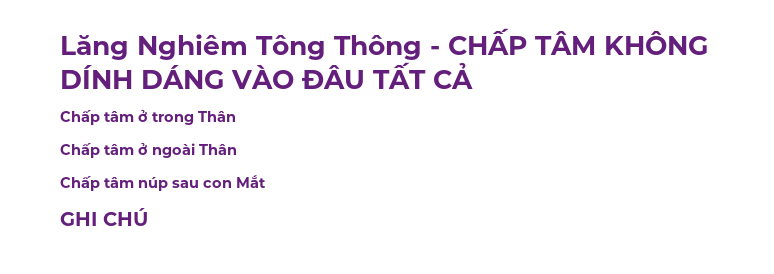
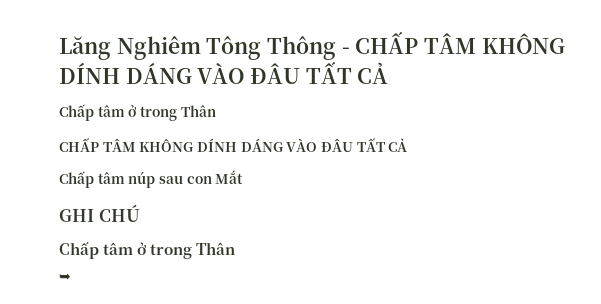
  Lăng Nghiêm Tông Thông - CHẤP TÂM KHÔNG DÍNH DÁNG VÀO ĐÂU TẤT CẢ
  Chấp tâm ở trong Thân
- Chấp tâm ở ngoài Thân
+ CHẤP TÂM KHÔNG DÍNH DÁNG VÀO ĐÂU TẤT CẢ
  GHI CHÚ
+ Chấp tâm ở trong Thân
+ ➥

